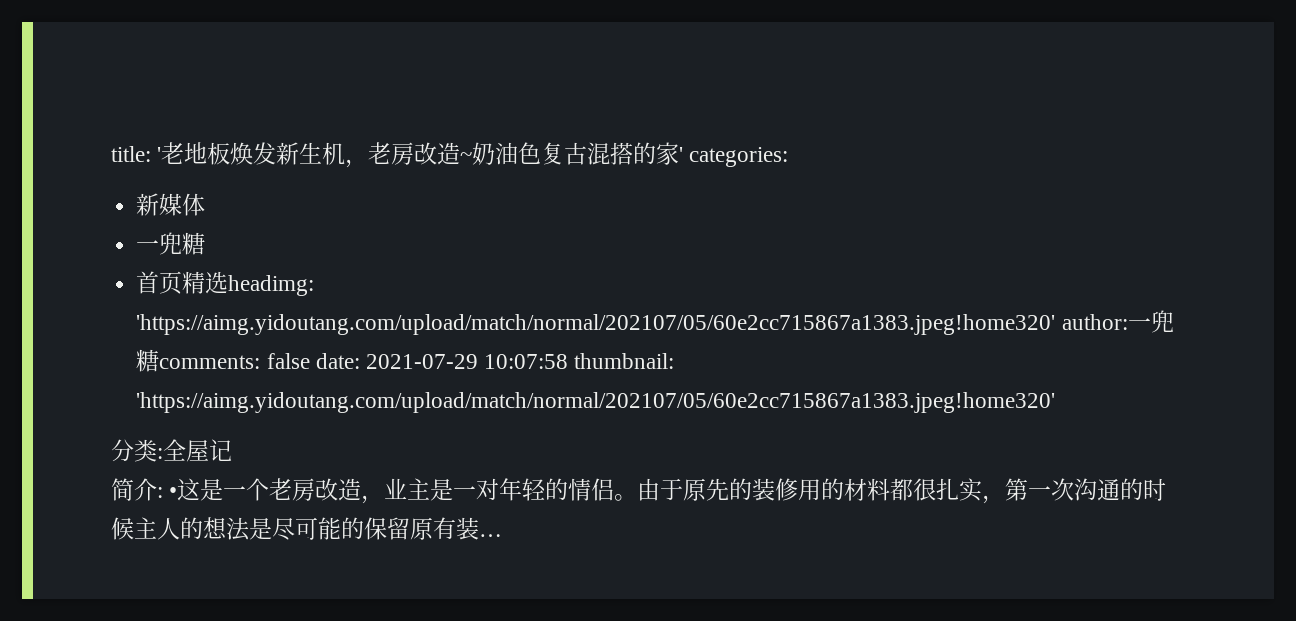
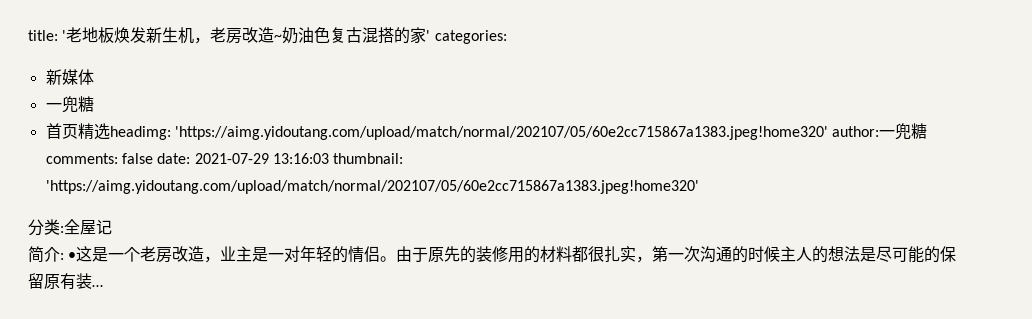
- 首页精选headimg: 'https://aimg.yidoutang.com/upload/match/normal/202107/05/60e2cc715867a1383.jpeg!home320' author:一兜糖comments: false date: 2021-07-29 10:07:58 thumbnail: 'https://aimg.yidoutang.com/upload/match/normal/202107/05/60e2cc715867a1383.jpeg!home320'
+ 首页精选headimg: 'https://aimg.yidoutang.com/upload/match/normal/202107/05/60e2cc715867a1383.jpeg!home320' author:一兜糖comments: false date: 2021-07-29 13:16:03 thumbnail: 'https://aimg.yidoutang.com/upload/match/normal/202107/05/60e2cc715867a1383.jpeg!home320'

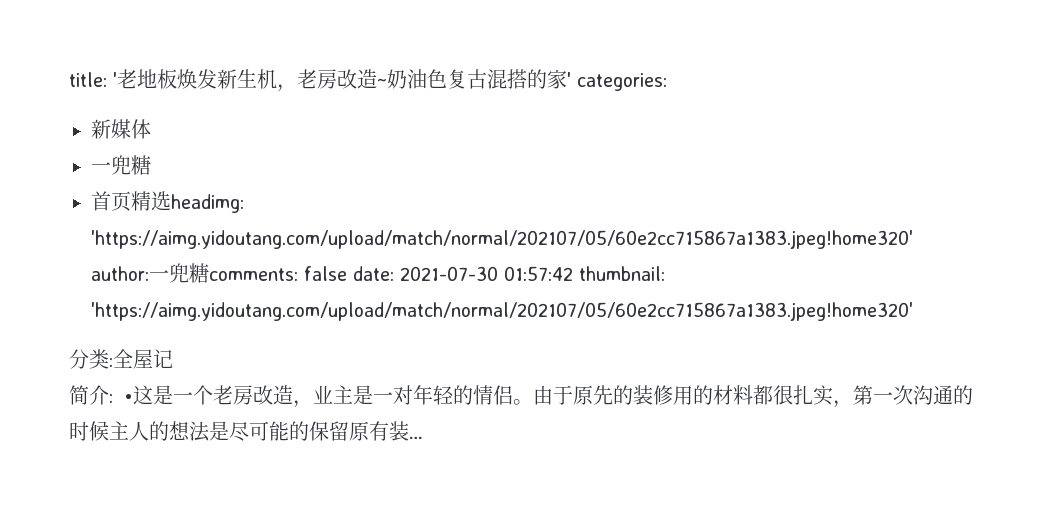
- 首页精选headimg: 'https://aimg.yidoutang.com/upload/match/normal/202107/05/60e2cc715867a1383.jpeg!home320' author:一兜糖comments: false date: 2021-07-29 13:16:03 thumbnail: 'https://aimg.yidoutang.com/upload/match/normal/202107/05/60e2cc715867a1383.jpeg!home320'
+ 首页精选headimg: 'https://aimg.yidoutang.com/upload/match/normal/202107/05/60e2cc715867a1383.jpeg!home320' author:一兜糖comments: false date: 2021-07-30 01:57:42 thumbnail: 'https://aimg.yidoutang.com/upload/match/normal/202107/05/60e2cc715867a1383.jpeg!home320'

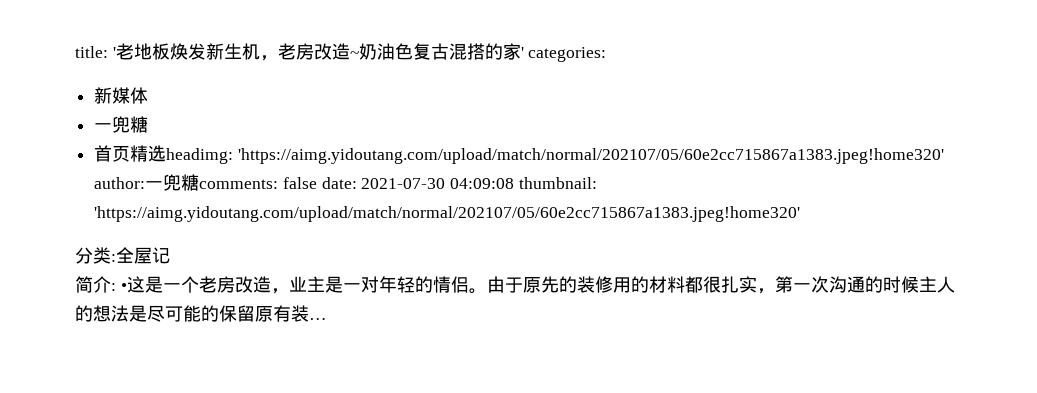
- 首页精选headimg: 'https://aimg.yidoutang.com/upload/match/normal/202107/05/60e2cc715867a1383.jpeg!home320' author:一兜糖comments: false date: 2021-07-30 01:57:42 thumbnail: 'https://aimg.yidoutang.com/upload/match/normal/202107/05/60e2cc715867a1383.jpeg!home320'
+ 首页精选headimg: 'https://aimg.yidoutang.com/upload/match/normal/202107/05/60e2cc715867a1383.jpeg!home320' author:一兜糖comments: false date: 2021-07-30 04:09:08 thumbnail: 'https://aimg.yidoutang.com/upload/match/normal/202107/05/60e2cc715867a1383.jpeg!home320'

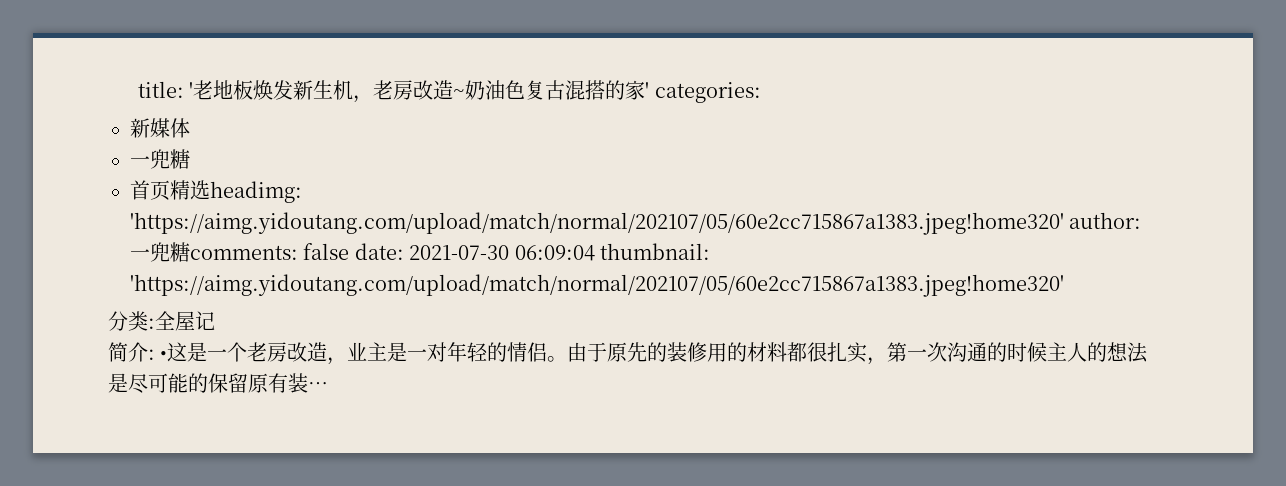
- 首页精选headimg: 'https://aimg.yidoutang.com/upload/match/normal/202107/05/60e2cc715867a1383.jpeg!home320' author:一兜糖comments: false date: 2021-07-30 04:09:08 thumbnail: 'https://aimg.yidoutang.com/upload/match/normal/202107/05/60e2cc715867a1383.jpeg!home320'
+ 首页精选headimg: 'https://aimg.yidoutang.com/upload/match/normal/202107/05/60e2cc715867a1383.jpeg!home320' author:一兜糖comments: false date: 2021-07-30 06:09:04 thumbnail: 'https://aimg.yidoutang.com/upload/match/normal/202107/05/60e2cc715867a1383.jpeg!home320'

